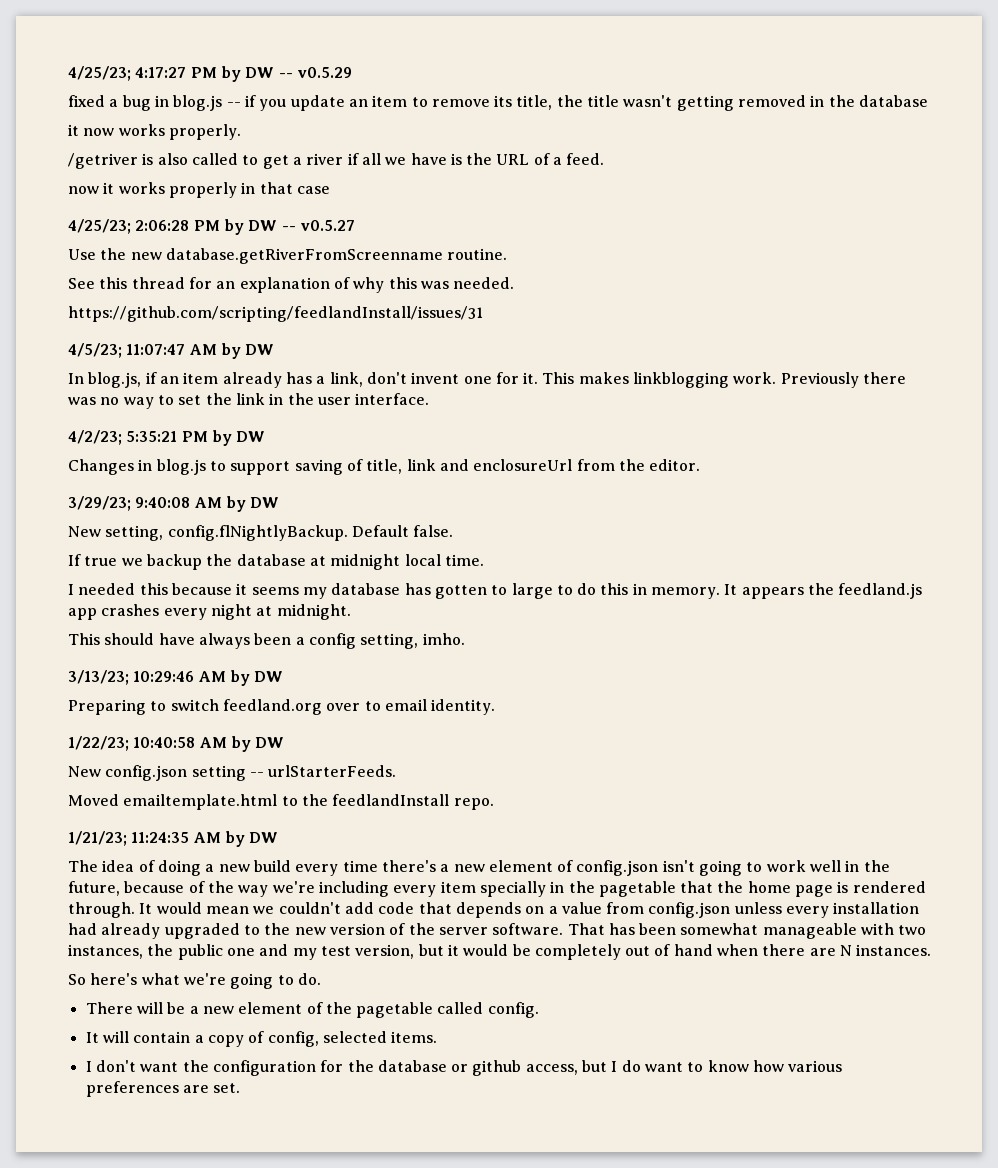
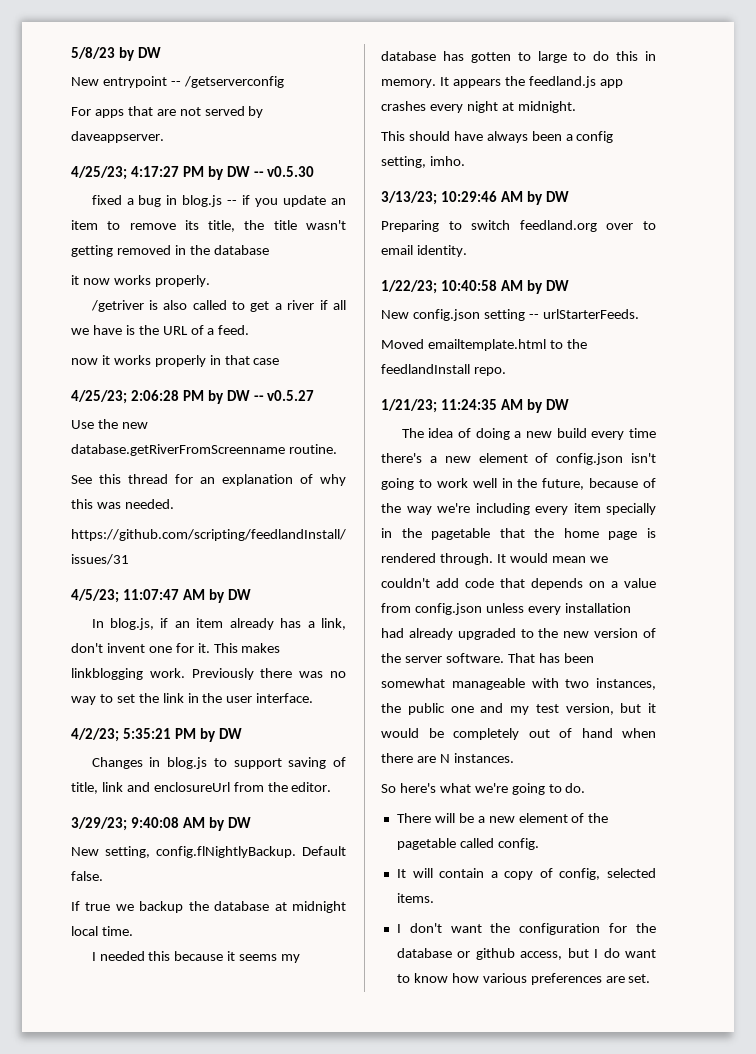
+ 5/8/23 by DW
+ New entrypoint -- /getserverconfig
+ For apps that are not served by daveappserver.
- 4/25/23; 4:17:27 PM by DW -- v0.5.29
+ 4/25/23; 4:17:27 PM by DW -- v0.5.30

